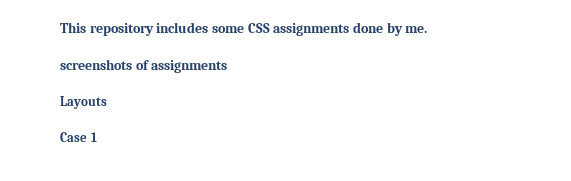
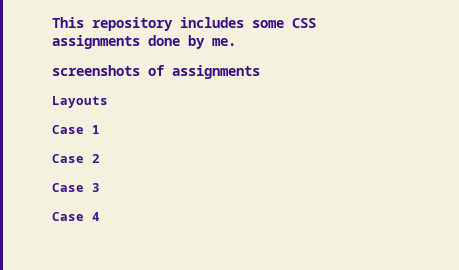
+ Case 2
+ Case 3
+ Case 4

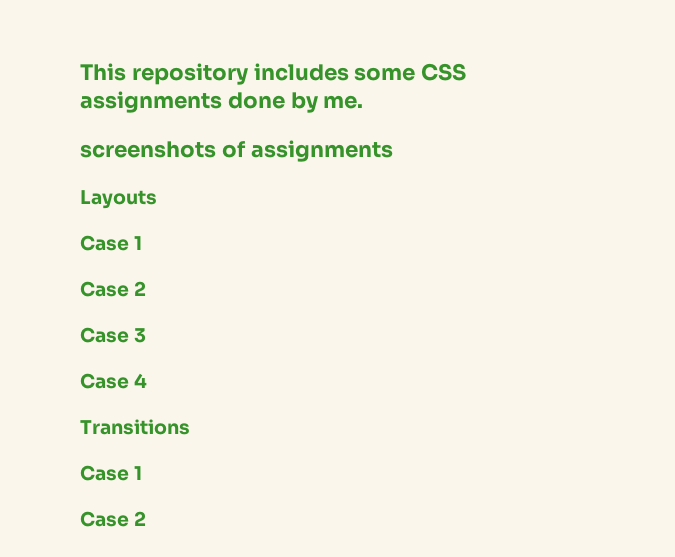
+ Transitions
+ Case 1
+ Case 2

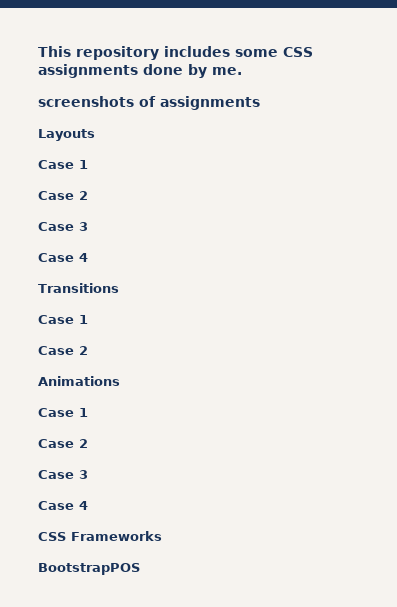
+ Animations
+ Case 1
+ Case 2
+ Case 3
+ Case 4
+ CSS Frameworks
+ BootstrapPOS

